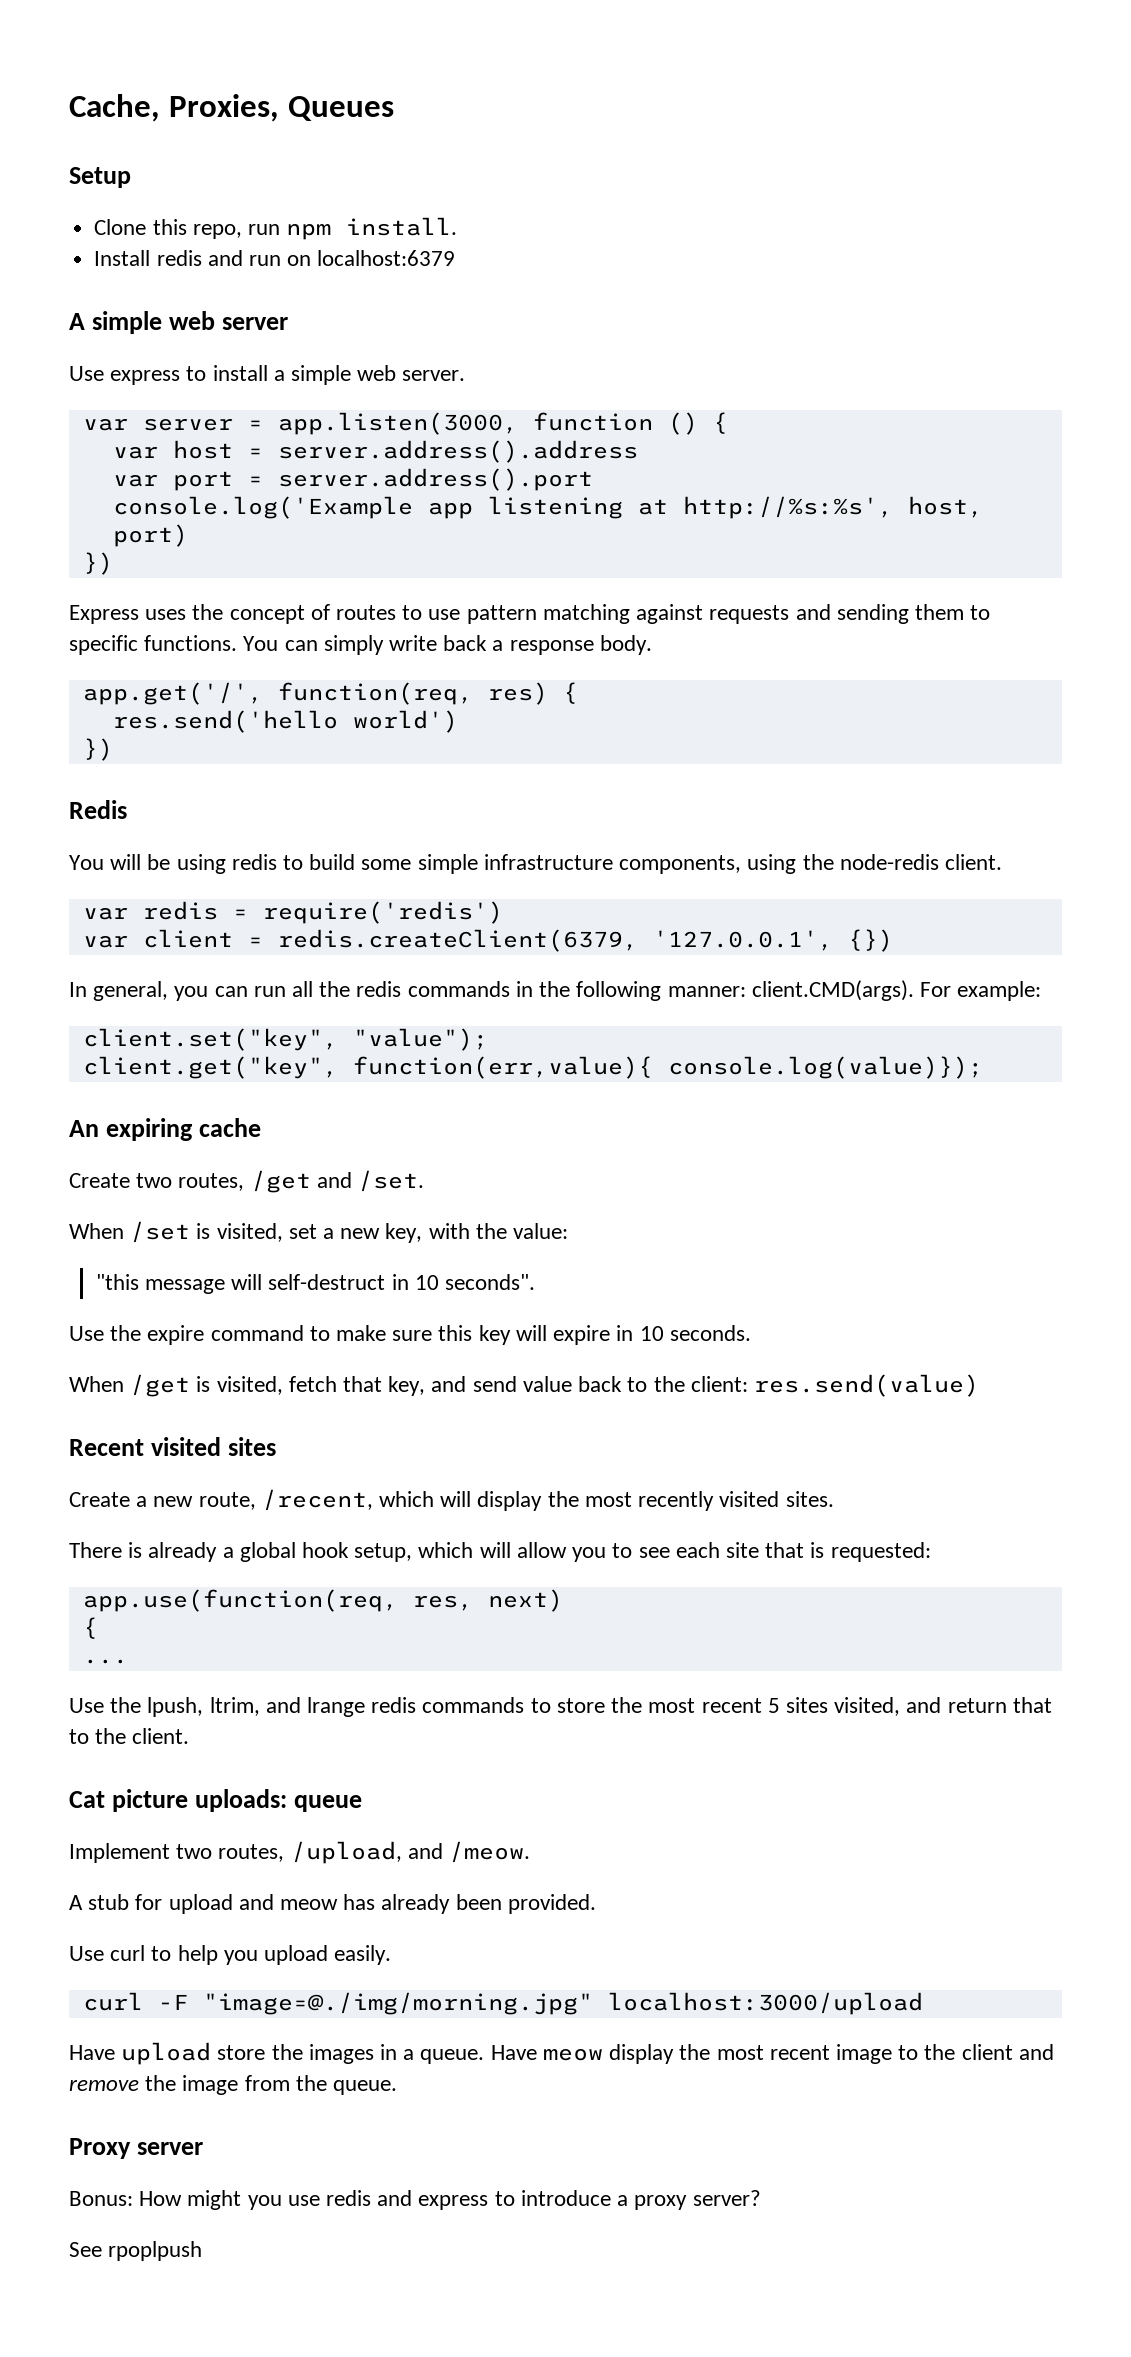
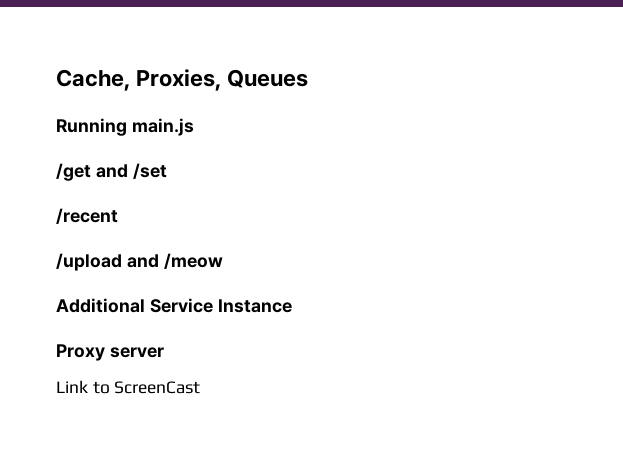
- Setup
- Clone this repo, run npm install.
- Install redis and run on localhost:6379
- A simple web server
- Use express to install a simple web server.
- var server = app.listen(3000, function () {
- var host = server.address().address
- var port = server.address().port
- console.log('Example app listening at http://%s:%s', host, port)
- })
- Express uses the concept of routes to use pattern matching against requests and sending them to specific functions. You can simply write back a response body.
- app.get('/', function(req, res) {
- res.send('hello world')
- })
- Redis
- You will be using redis to build some simple infrastructure components, using the node-redis client.
- var redis = require('redis')
- var client = redis.createClient(6379, '127.0.0.1', {})
- In general, you can run all the redis commands in the following manner: client.CMD(args). For example:
- client.set("key", "value");
- client.get("key", function(err,value){ console.log(value)});
- An expiring cache
- Create two routes, /get and /set.
- When /set is visited, set a new key, with the value:
- "this message will self-destruct in 10 seconds".
- Use the expire command to make sure this key will expire in 10 seconds.
- When /get is visited, fetch that key, and send value back to the client: res.send(value)
- Recent visited sites
- Create a new route, /recent, which will display the most recently visited sites.
- There is already a global hook setup, which will allow you to see each site that is requested:
- app.use(function(req, res, next)
- {
- ...
- Use the lpush, ltrim, and lrange redis commands to store the most recent 5 sites visited, and return that to the client.
- Cat picture uploads: queue
- Implement two routes, /upload, and /meow.
- A stub for upload and meow has already been provided.
- Use curl to help you upload easily.
- curl -F "image=@./img/morning.jpg" localhost:3000/upload
- Have upload store the images in a queue. Have meow display the most recent image to the client and remove the image from the queue.
+ Running main.js
+ /get and /set
+ /recent
+ /upload and /meow
+ Additional Service Instance
  Proxy server
- Bonus: How might you use redis and express to introduce a proxy server?
- See rpoplpush
+ Link to ScreenCast

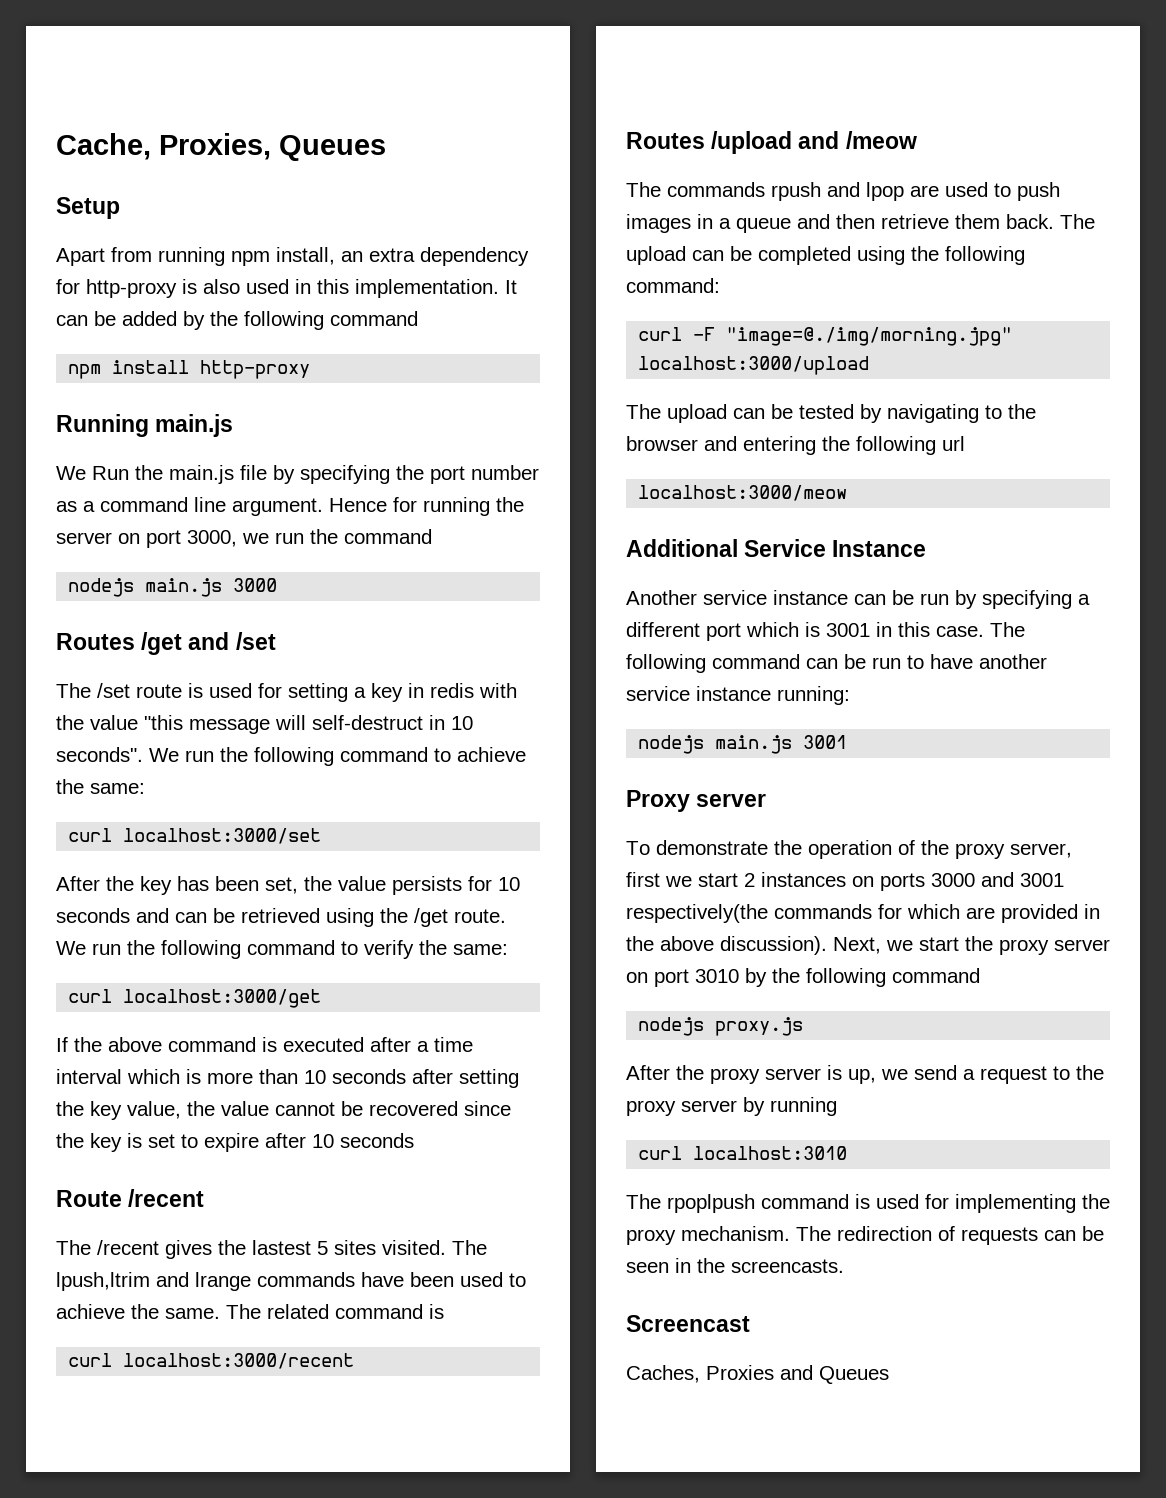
+ Setup
+ Apart from running npm install, an extra dependency for http-proxy is also used in this implementation. It can be added by the following command
+ npm install http-proxy
  Running main.js
- /get and /set
- /recent
- /upload and /meow
+ We Run the main.js file by specifying the port number as a command line argument. Hence for running the server on port 3000, we run the command
+ nodejs main.js 3000
+ Routes /get and /set
+ The /set route is used for setting a key in redis with the value "this message will self-destruct in 10 seconds". We run the following command to achieve the same:
+ curl localhost:3000/set
+ After the key has been set, the value persists for 10 seconds and can be retrieved using the /get route. We run the following command to verify the same:
+ curl localhost:3000/get
+ If the above command is executed after a time interval which is more than 10 seconds after setting the key value, the value cannot be recovered since the key is set to expire after 10 seconds
+ Route /recent
+ The /recent gives the lastest 5 sites visited. The lpush,ltrim and lrange commands have been used to achieve the same. The related command is
+ curl localhost:3000/recent
+ Routes /upload and /meow
+ The commands rpush and lpop are used to push images in a queue and then retrieve them back. The upload can be completed using the following command:
+ curl -F "image=@./img/morning.jpg" localhost:3000/upload
+ The upload can be tested by navigating to the browser and entering the following url
+ localhost:3000/meow
  Additional Service Instance
+ Another service instance can be run by specifying a different port which is 3001 in this case. The following command can be run to have another service instance running:
+ nodejs main.js 3001
  Proxy server
- Link to ScreenCast
+ To demonstrate the operation of the proxy server, first we start 2 instances on ports 3000 and 3001 respectively(the commands for which are provided in the above discussion). Next, we start the proxy server on port 3010 by the following command
+ nodejs proxy.js
+ After the proxy server is up, we send a request to the proxy server by running
+ curl localhost:3010
+ The rpoplpush command is used for implementing the proxy mechanism. The redirection of requests can be seen in the screencasts.
+ Screencast
+ Caches, Proxies and Queues

